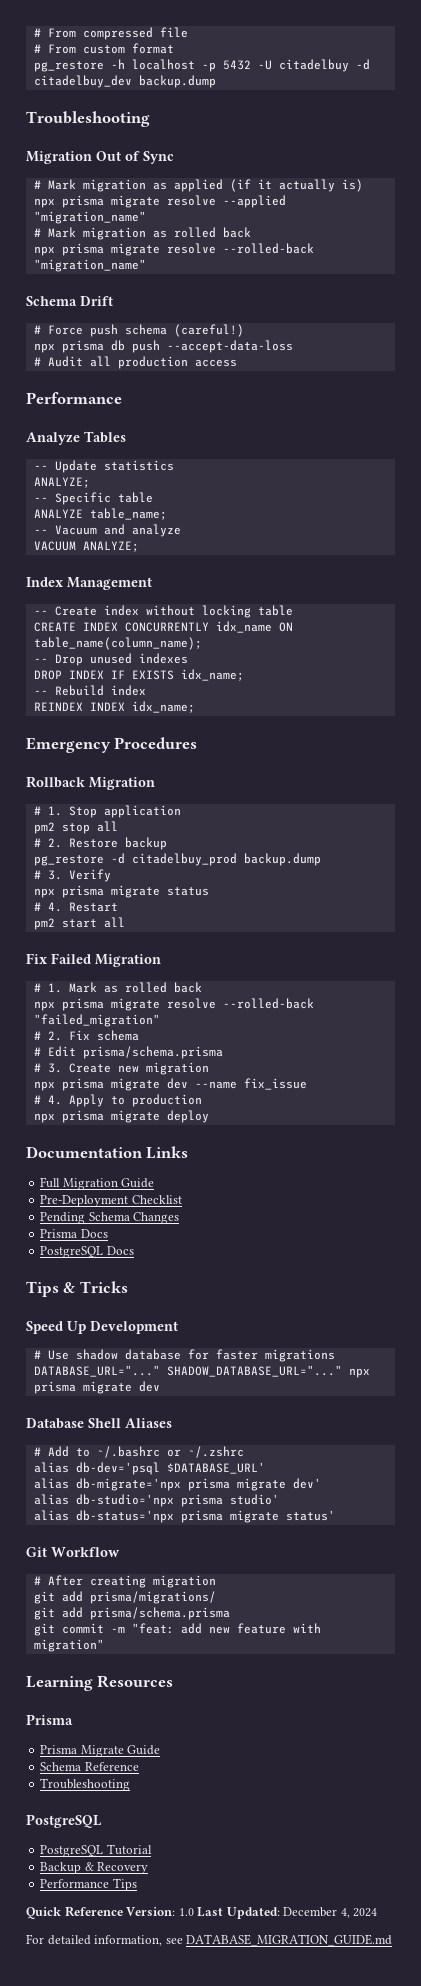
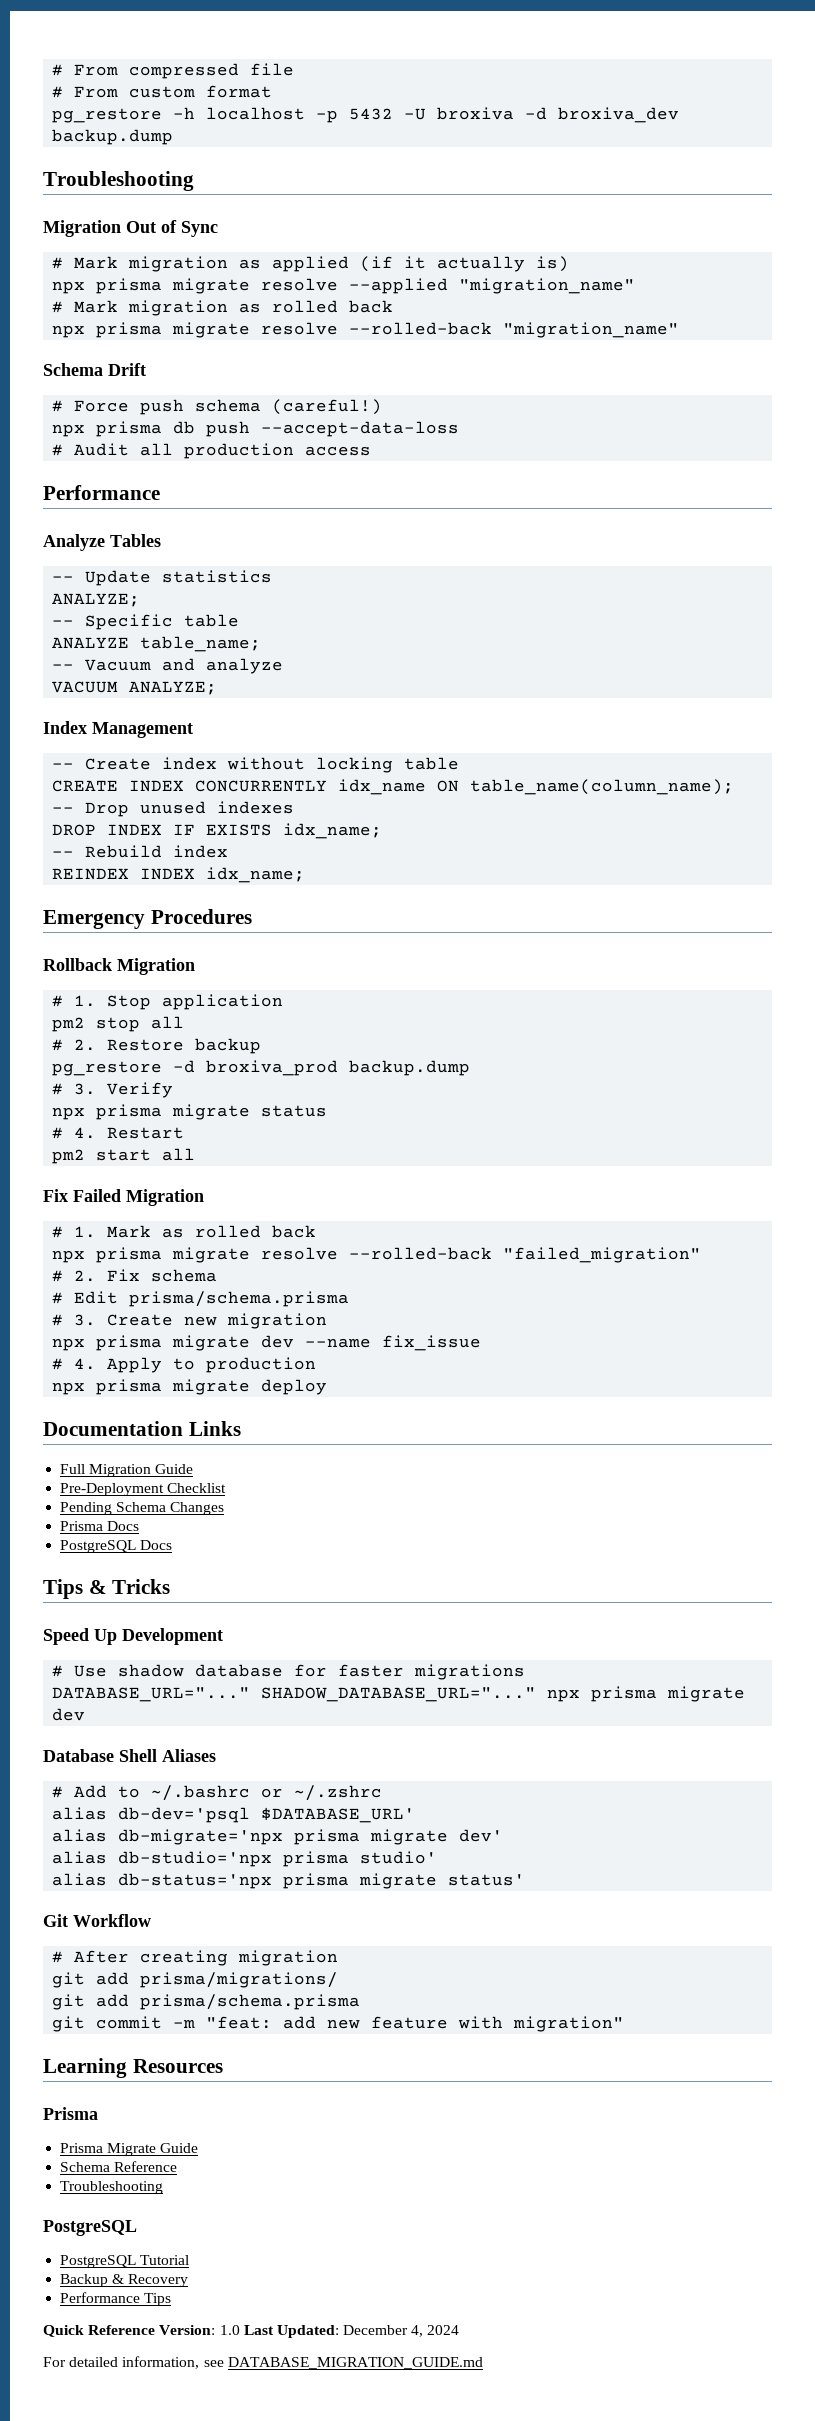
- pg_restore -h localhost -p 5432 -U citadelbuy -d citadelbuy_dev backup.dump
+ pg_restore -h localhost -p 5432 -U broxiva -d broxiva_dev backup.dump
- pg_restore -d citadelbuy_prod backup.dump
+ pg_restore -d broxiva_prod backup.dump

